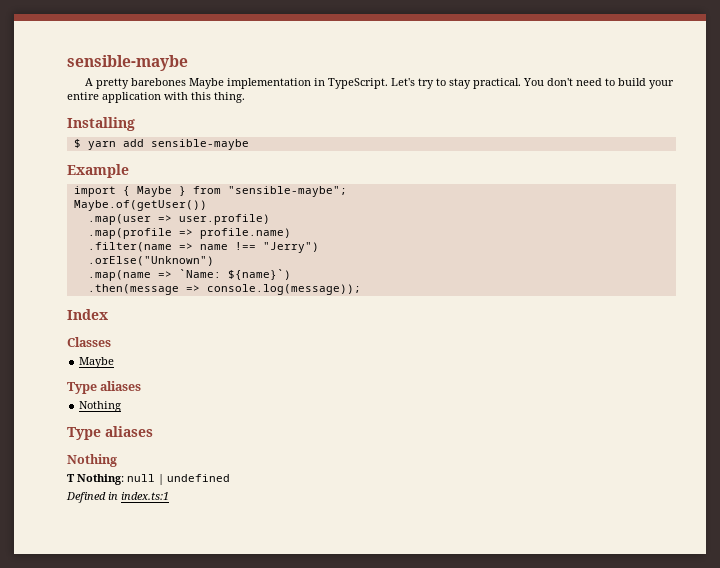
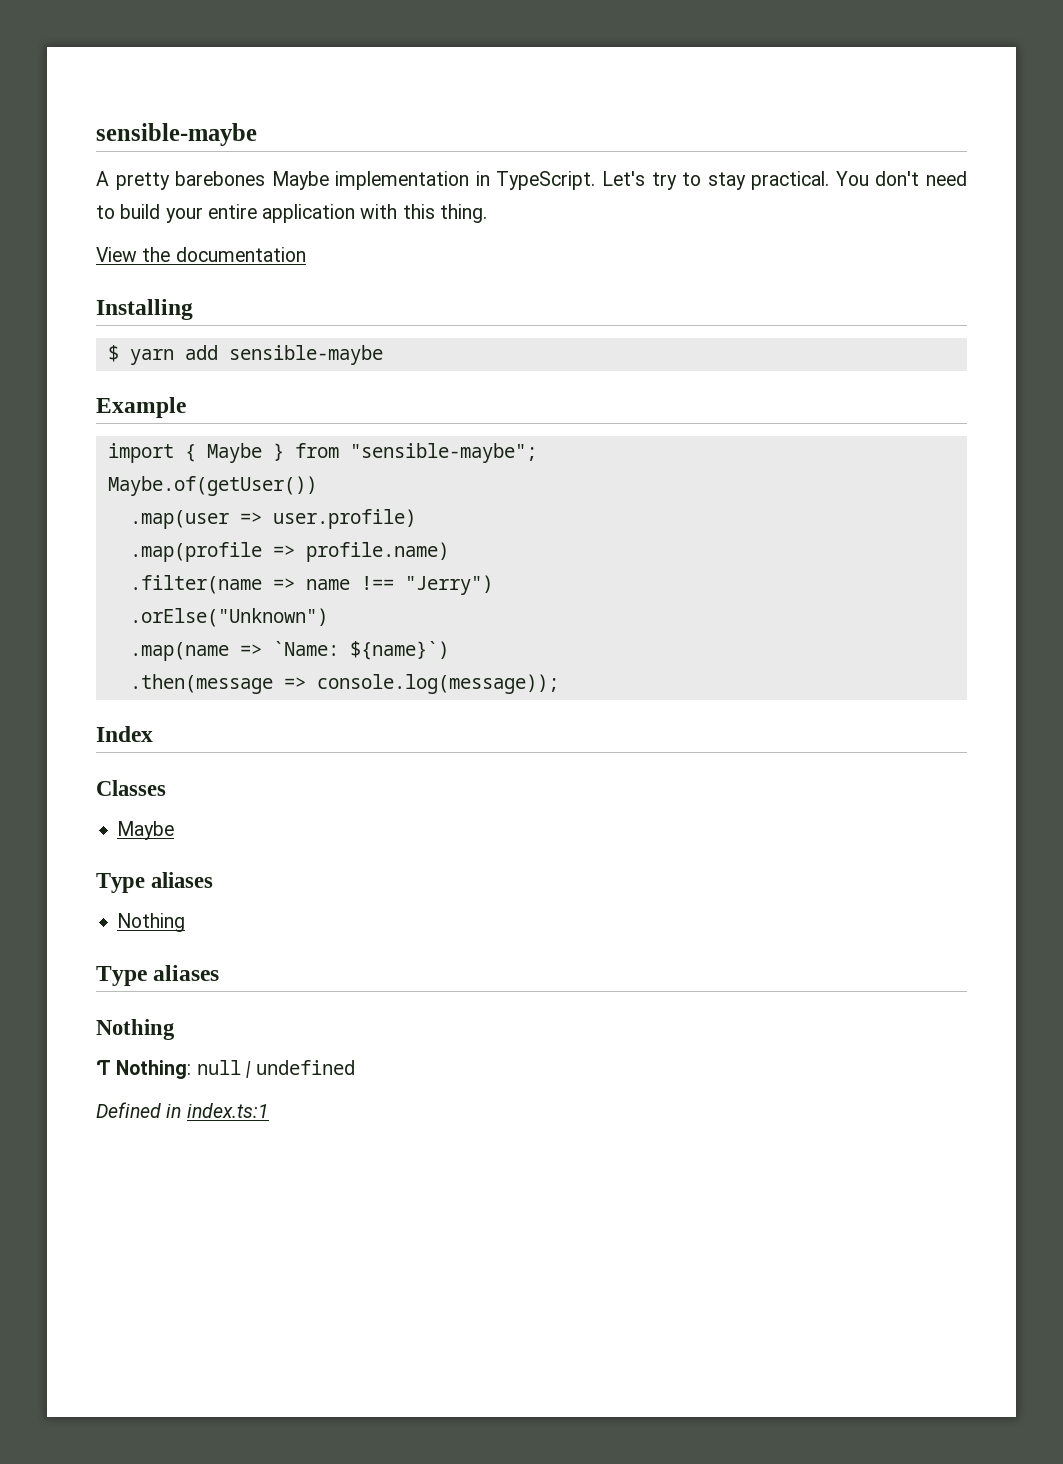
+ View the documentation

